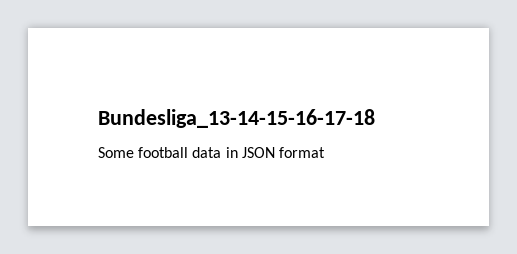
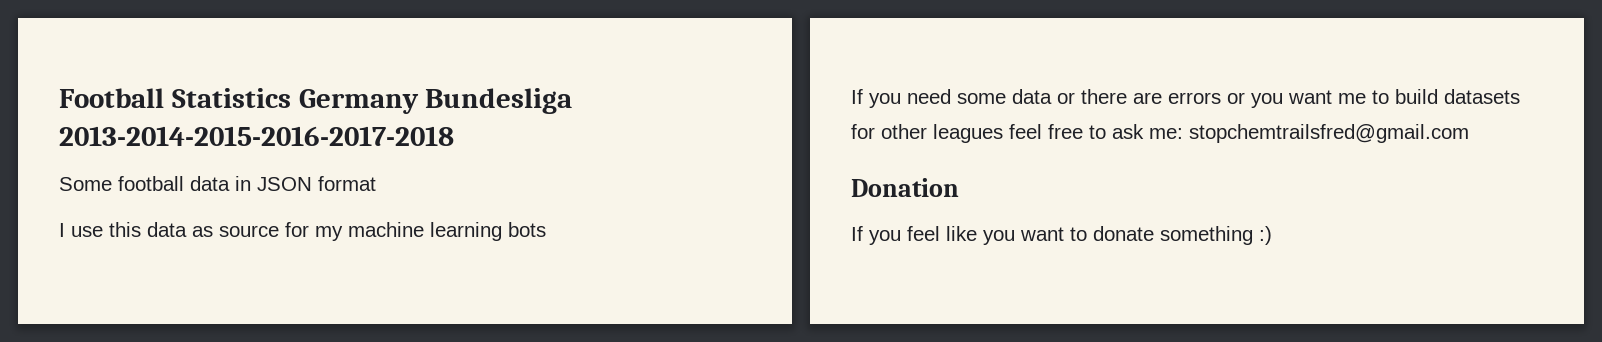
- Bundesliga_13-14-15-16-17-18
+ Football Statistics Germany Bundesliga 2013-2014-2015-2016-2017-2018
+ I use this data as source for my machine learning bots
+ If you need some data or there are errors or you want me to build datasets for other leagues feel free to ask me: stopchemtrailsfred@gmail.com
+ Donation
+ If you feel like you want to donate something :)

